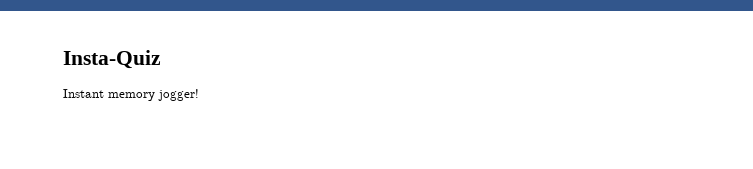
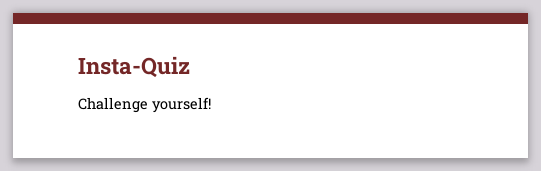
- Instant memory jogger!
+ Challenge yourself!

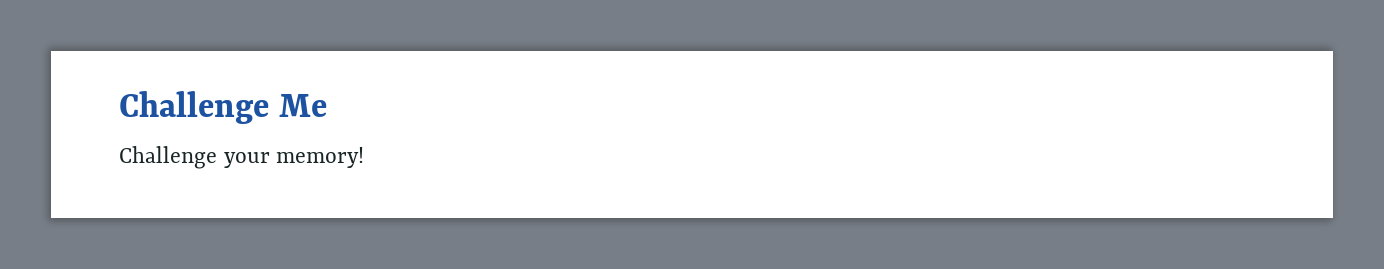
- Insta-Quiz
- Challenge yourself!
+ Challenge Me
+ Challenge your memory!

